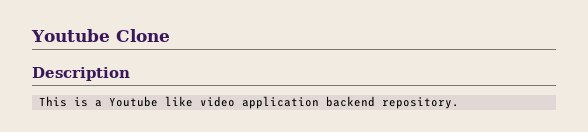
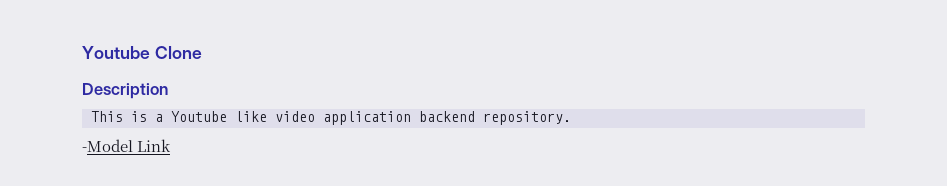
+ -Model Link

